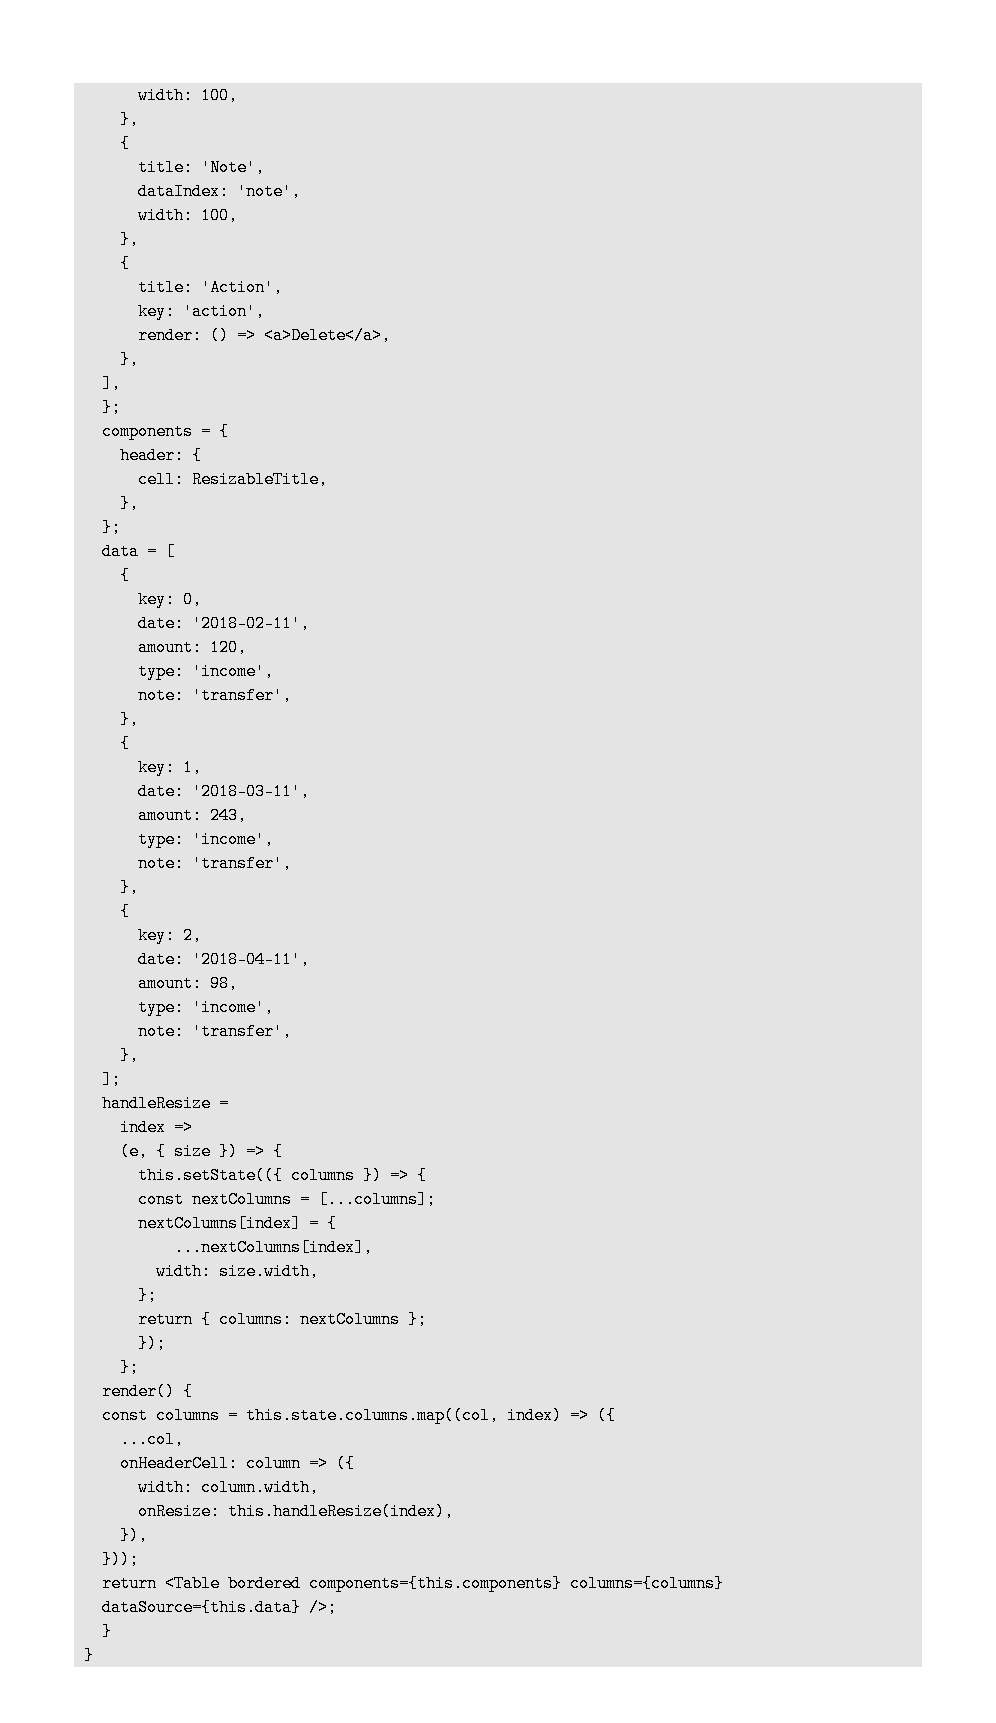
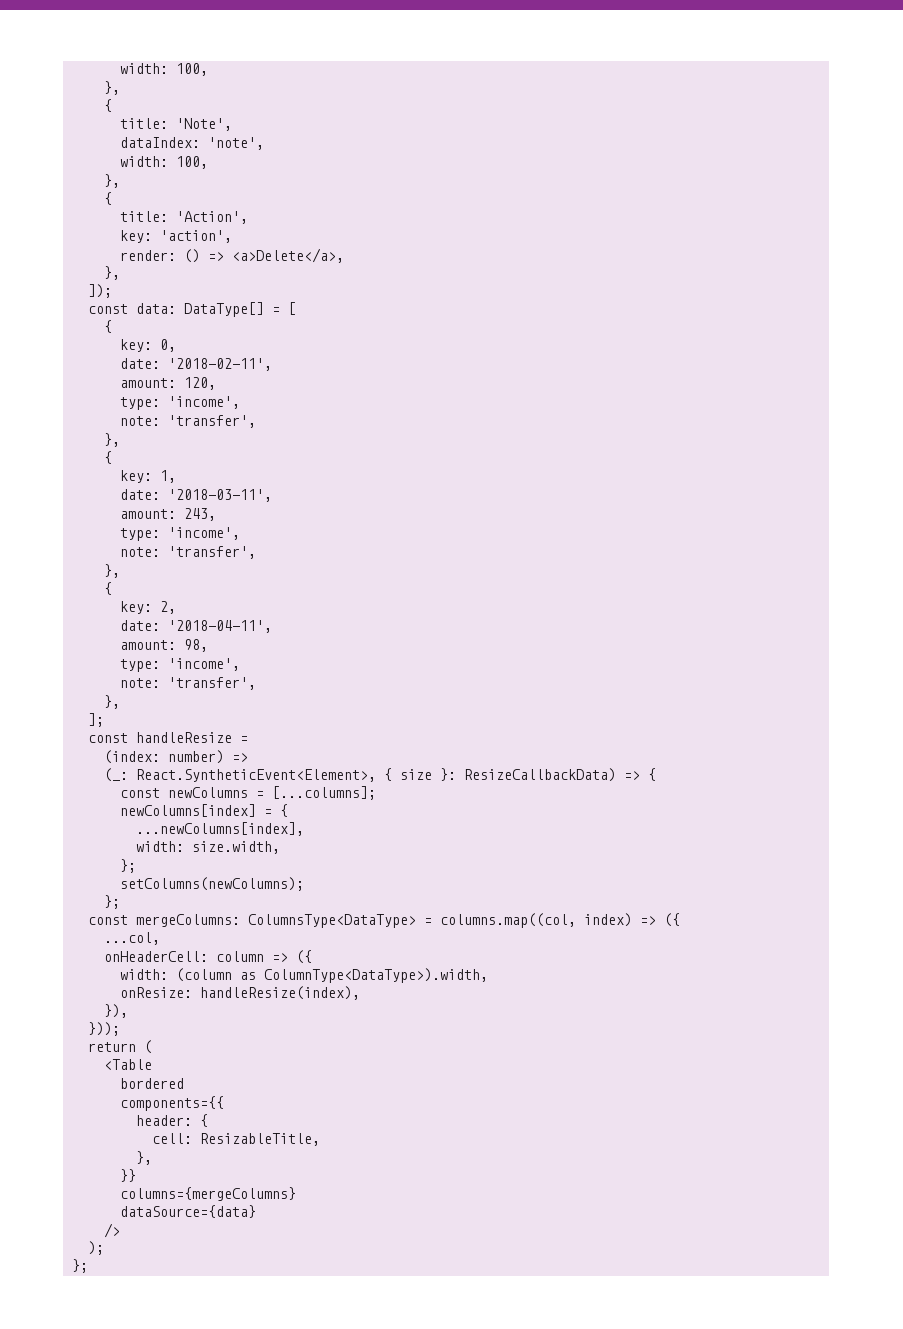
- ],
- };
- components = {
- header: {
- cell: ResizableTitle,
- },
- };
- data = [
+ ]);
+ const data: DataType[] = [
- handleResize =
+ const handleResize =
- index =>
+ (index: number) =>
- (e, { size }) => {
- this.setState(({ columns }) => {
+ (_: React.SyntheticEvent<Element>, { size }: ResizeCallbackData) => {
- const nextColumns = [...columns];
+ const newColumns = [...columns];
- nextColumns[index] = {
- ...nextColumns[index],
+ newColumns[index] = {
+ ...newColumns[index],
- return { columns: nextColumns };
- });
+ setColumns(newColumns);
  };
- render() {
- const columns = this.state.columns.map((col, index) => ({
+ const mergeColumns: ColumnsType<DataType> = columns.map((col, index) => ({
- width: column.width,
+ width: (column as ColumnType<DataType>).width,
- onResize: this.handleResize(index),
+ onResize: handleResize(index),
- return <Table bordered components={this.components} columns={columns} dataSource={this.data} />;
- }
- }
+ return (
+ <Table
+ bordered
+ components={{
+ header: {
+ cell: ResizableTitle,
+ },
+ }}
+ columns={mergeColumns}
+ dataSource={data}
+ />
+ );
+ };

